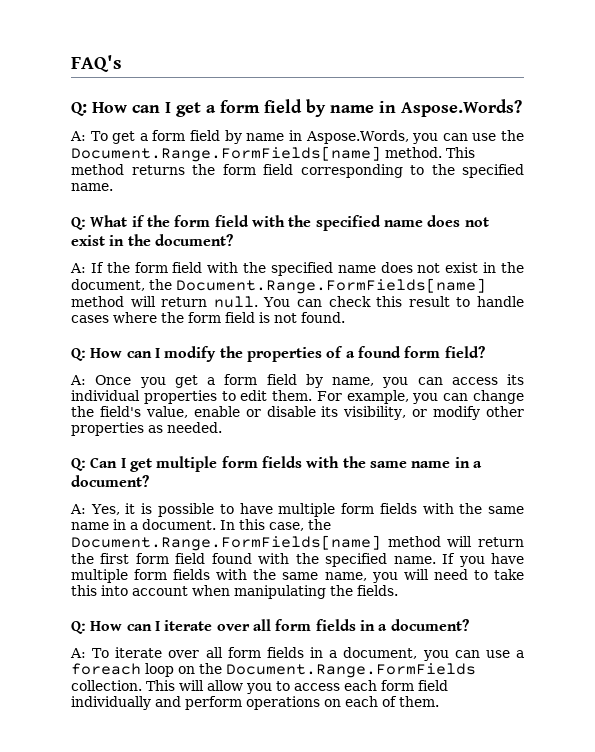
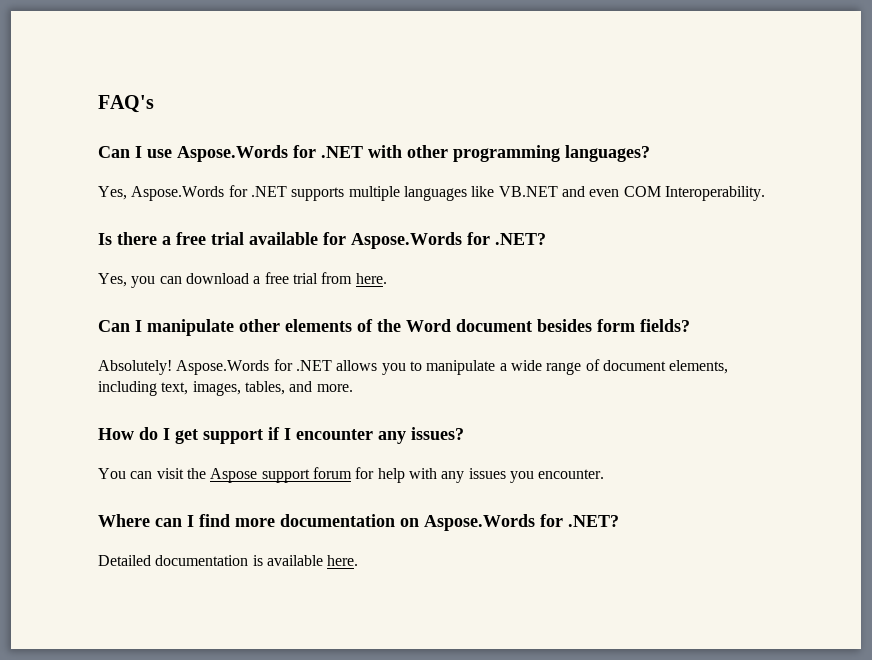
- Q: How can I get a form field by name in Aspose.Words?
- A: To get a form field by name in Aspose.Words, you can use the Document.Range.FormFields[name] method. This method returns the form field corresponding to the specified name.
- Q: What if the form field with the specified name does not exist in the document?
- A: If the form field with the specified name does not exist in the document, the Document.Range.FormFields[name] method will return null. You can check this result to handle cases where the form field is not found.
- Q: How can I modify the properties of a found form field?
- A: Once you get a form field by name, you can access its individual properties to edit them. For example, you can change the field's value, enable or disable its visibility, or modify other properties as needed.
- Q: Can I get multiple form fields with the same name in a document?
- A: Yes, it is possible to have multiple form fields with the same name in a document. In this case, the Document.Range.FormFields[name] method will return the first form field found with the specified name. If you have multiple form fields with the same name, you will need to take this into account when manipulating the fields.
- Q: How can I iterate over all form fields in a document?
- A: To iterate over all form fields in a document, you can use a foreach loop on the Document.Range.FormFields collection. This will allow you to access each form field individually and perform operations on each of them.
+ Can I use Aspose.Words for .NET with other programming languages?
+ Yes, Aspose.Words for .NET supports multiple languages like VB.NET and even COM Interoperability.
+ Is there a free trial available for Aspose.Words for .NET?
+ Yes, you can download a free trial from here.
+ Can I manipulate other elements of the Word document besides form fields?
+ Absolutely! Aspose.Words for .NET allows you to manipulate a wide range of document elements, including text, images, tables, and more.
+ How do I get support if I encounter any issues?
+ You can visit the Aspose support forum for help with any issues you encounter.
+ Where can I find more documentation on Aspose.Words for .NET?
+ Detailed documentation is available here.

